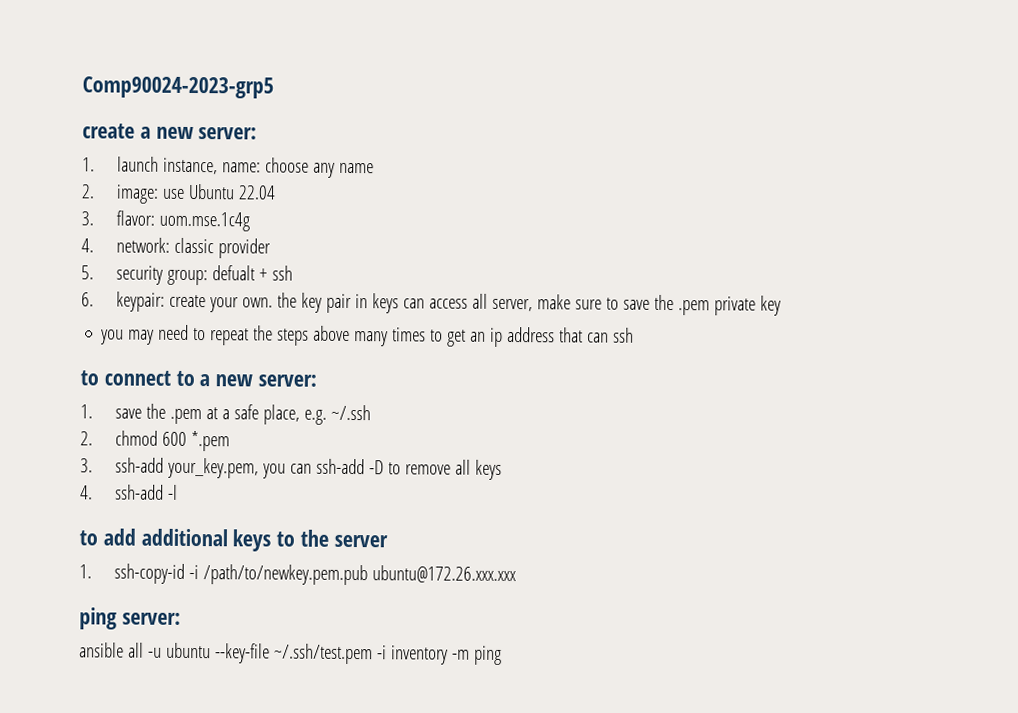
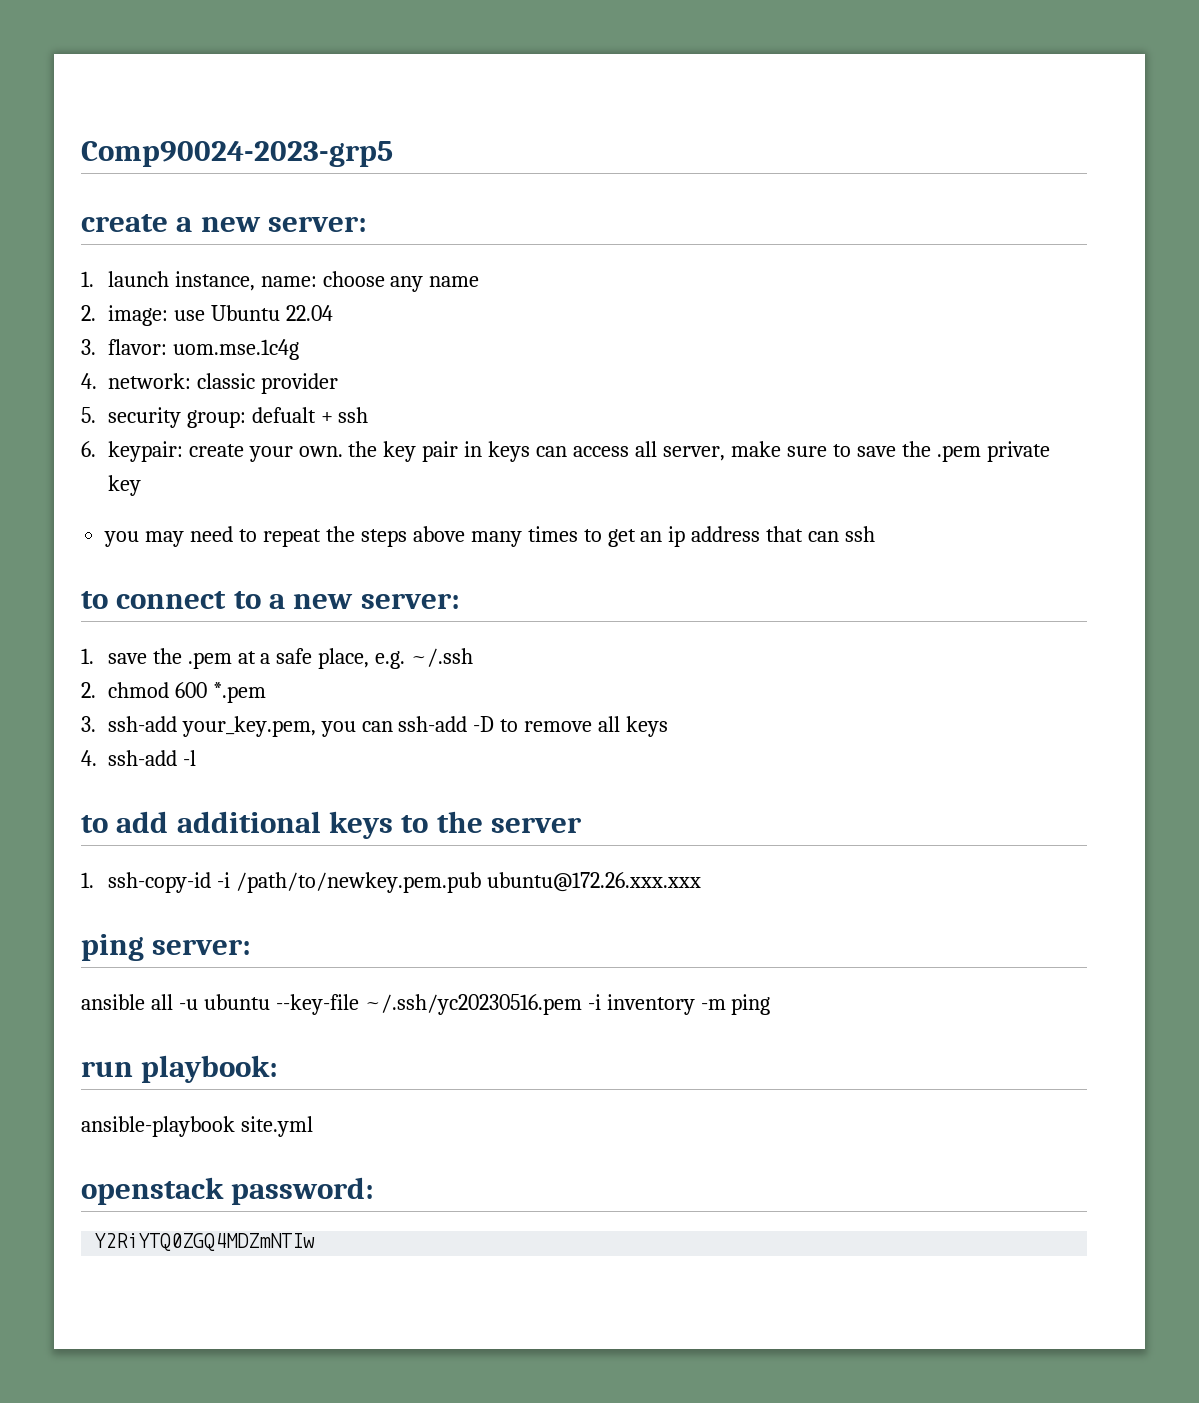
- ansible all -u ubuntu --key-file ~/.ssh/test.pem -i inventory -m ping
+ ansible all -u ubuntu --key-file ~/.ssh/yc20230516.pem -i inventory -m ping
+ run playbook:
+ ansible-playbook site.yml
+ openstack password:
+ Y2RiYTQ0ZGQ4MDZmNTIw

